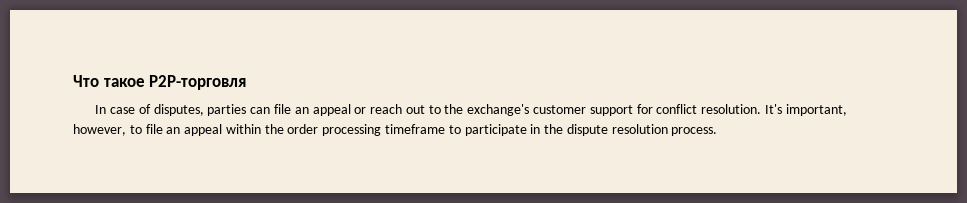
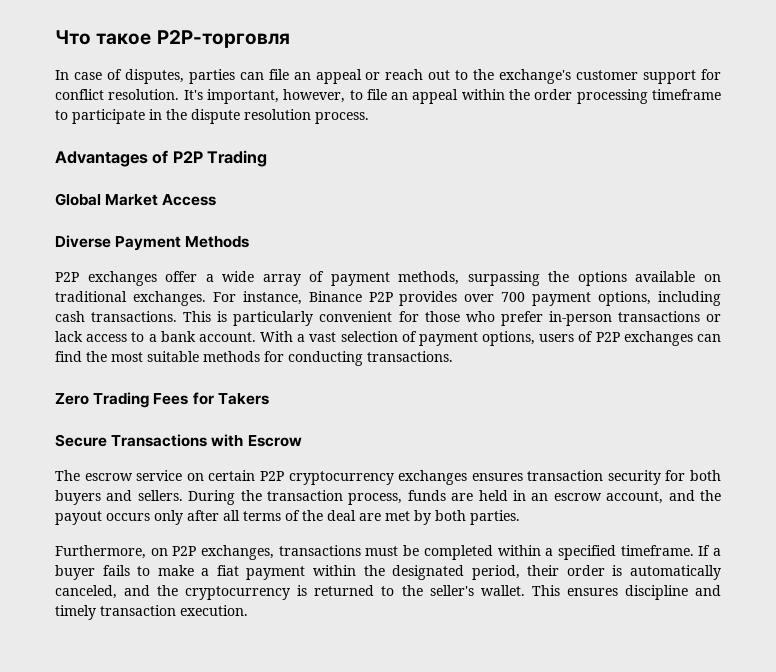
+ Advantages of P2P Trading
+ Global Market Access
+ Diverse Payment Methods
+ P2P exchanges offer a wide array of payment methods, surpassing the options available on traditional exchanges. For instance, Binance P2P provides over 700 payment options, including cash transactions. This is particularly convenient for those who prefer in-person transactions or lack access to a bank account. With a vast selection of payment options, users of P2P exchanges can find the most suitable methods for conducting transactions.
+ Zero Trading Fees for Takers
+ Secure Transactions with Escrow
+ The escrow service on certain P2P cryptocurrency exchanges ensures transaction security for both buyers and sellers. During the transaction process, funds are held in an escrow account, and the payout occurs only after all terms of the deal are met by both parties.
+ Furthermore, on P2P exchanges, transactions must be completed within a specified timeframe. If a buyer fails to make a fiat payment within the designated period, their order is automatically canceled, and the cryptocurrency is returned to the seller's wallet. This ensures discipline and timely transaction execution.

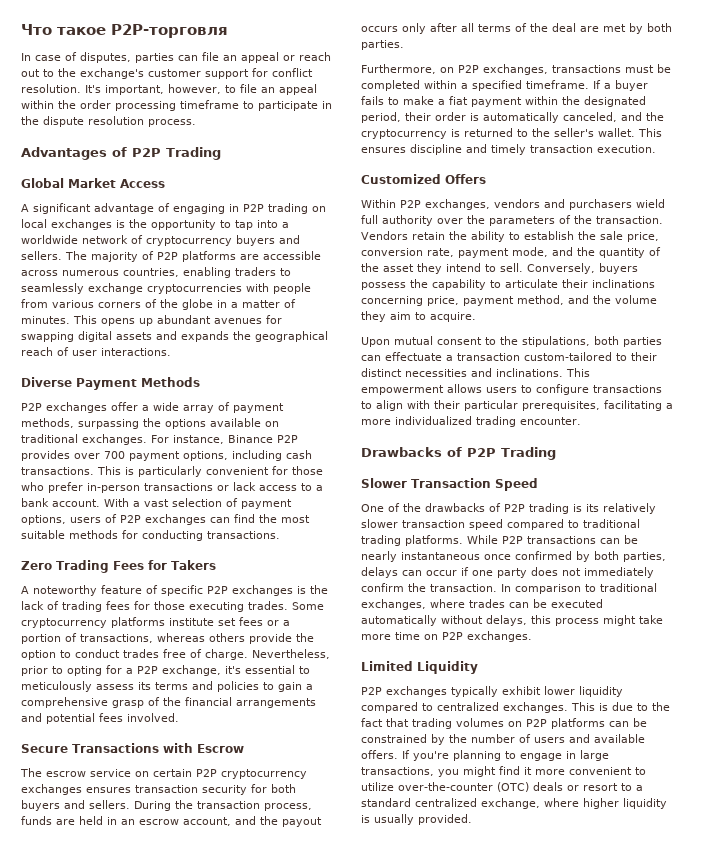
+ A significant advantage of engaging in P2P trading on local exchanges is the opportunity to tap into a worldwide network of cryptocurrency buyers and sellers. The majority of P2P platforms are accessible across numerous countries, enabling traders to seamlessly exchange cryptocurrencies with people from various corners of the globe in a matter of minutes. This opens up abundant avenues for swapping digital assets and expands the geographical reach of user interactions.
+ A noteworthy feature of specific P2P exchanges is the lack of trading fees for those executing trades. Some cryptocurrency platforms institute set fees or a portion of transactions, whereas others provide the option to conduct trades free of charge. Nevertheless, prior to opting for a P2P exchange, it's essential to meticulously assess its terms and policies to gain a comprehensive grasp of the financial arrangements and potential fees involved.
+ Customized Offers
+ Within P2P exchanges, vendors and purchasers wield full authority over the parameters of the transaction. Vendors retain the ability to establish the sale price, conversion rate, payment mode, and the quantity of the asset they intend to sell. Conversely, buyers possess the capability to articulate their inclinations concerning price, payment method, and the volume they aim to acquire.
+ Upon mutual consent to the stipulations, both parties can effectuate a transaction custom-tailored to their distinct necessities and inclinations. This empowerment allows users to configure transactions to align with their particular prerequisites, facilitating a more individualized trading encounter.
+ Drawbacks of P2P Trading
+ Slower Transaction Speed
+ One of the drawbacks of P2P trading is its relatively slower transaction speed compared to traditional trading platforms. While P2P transactions can be nearly instantaneous once confirmed by both parties, delays can occur if one party does not immediately confirm the transaction. In comparison to traditional exchanges, where trades can be executed automatically without delays, this process might take more time on P2P exchanges.
+ Limited Liquidity
+ P2P exchanges typically exhibit lower liquidity compared to centralized exchanges. This is due to the fact that trading volumes on P2P platforms can be constrained by the number of users and available offers. If you're planning to engage in large transactions, you might find it more convenient to utilize over-the-counter (OTC) deals or resort to a standard centralized exchange, where higher liquidity is usually provided.

